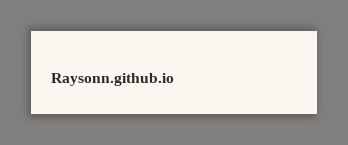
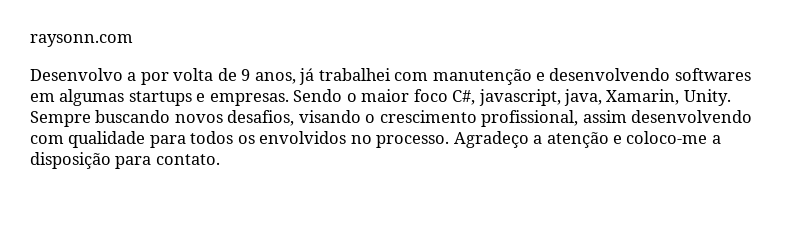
- Raysonn.github.io
+ raysonn.com
+ Desenvolvo a por volta de 9 anos, já trabalhei com manutenção e desenvolvendo softwares em algumas startups e empresas. Sendo o maior foco C#, javascript, java, Xamarin, Unity. Sempre buscando novos desafios, visando o crescimento profissional, assim desenvolvendo com qualidade para todos os envolvidos no processo. Agradeço a atenção e coloco-me a disposição para contato.

